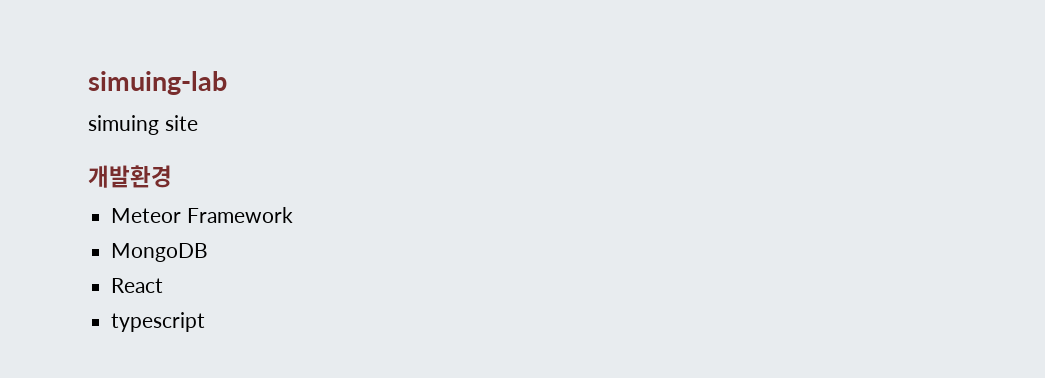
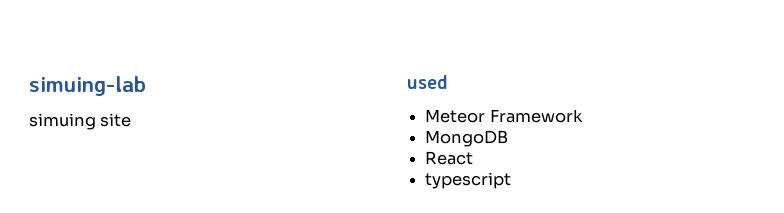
- 개발환경
+ used

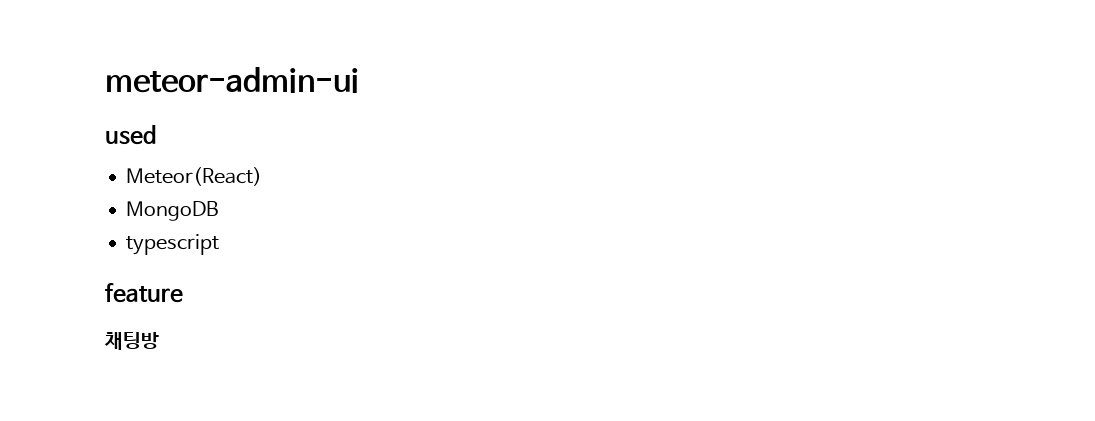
- simuing-lab
- simuing site
+ meteor-admin-ui
- Meteor Framework
+ Meteor(React)
- React
  typescript
+ feature
+ 채팅방

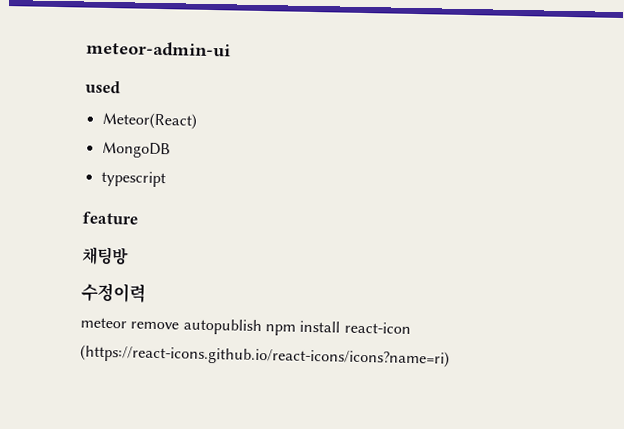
+ 수정이력
+ meteor remove autopublish npm install react-icon (https://react-icons.github.io/react-icons/icons?name=ri)

